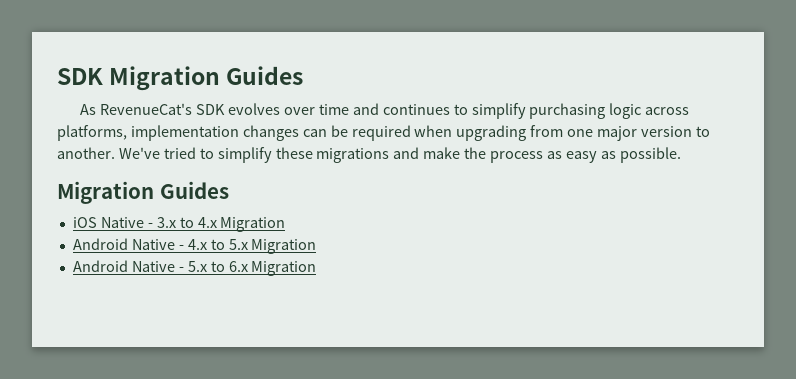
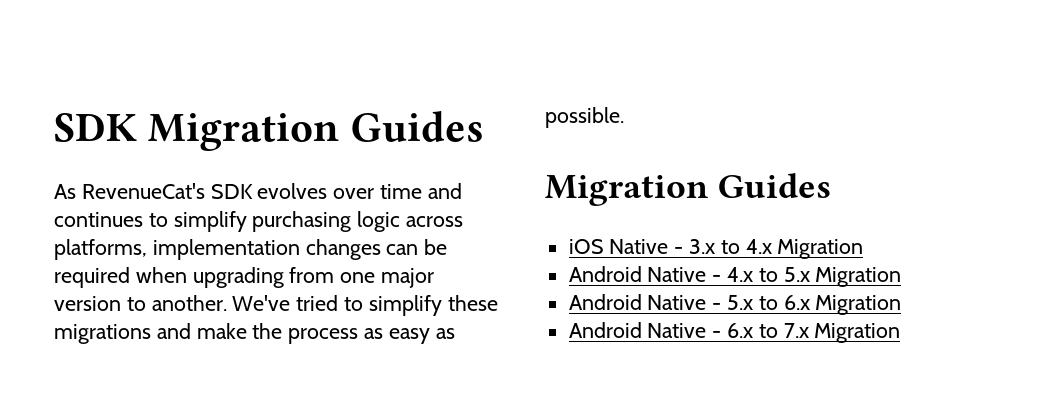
+ Android Native - 6.x to 7.x Migration

